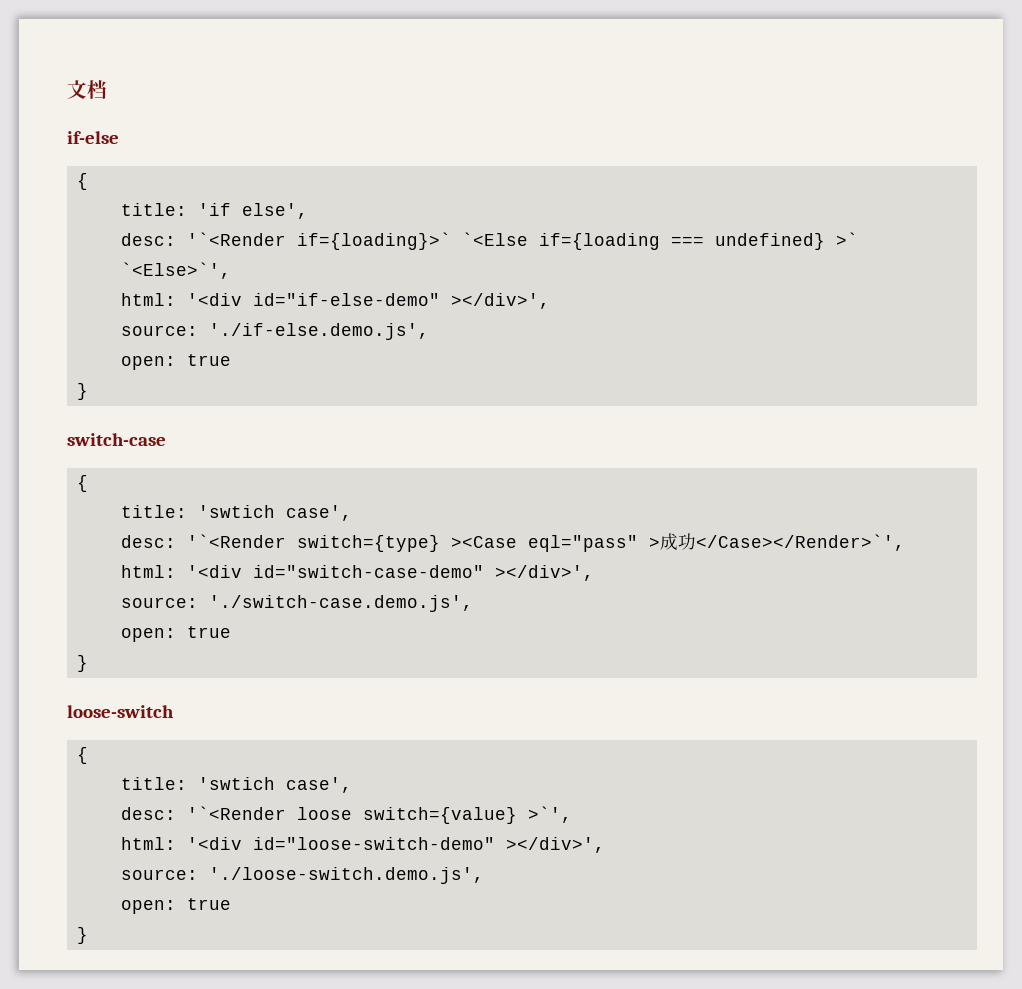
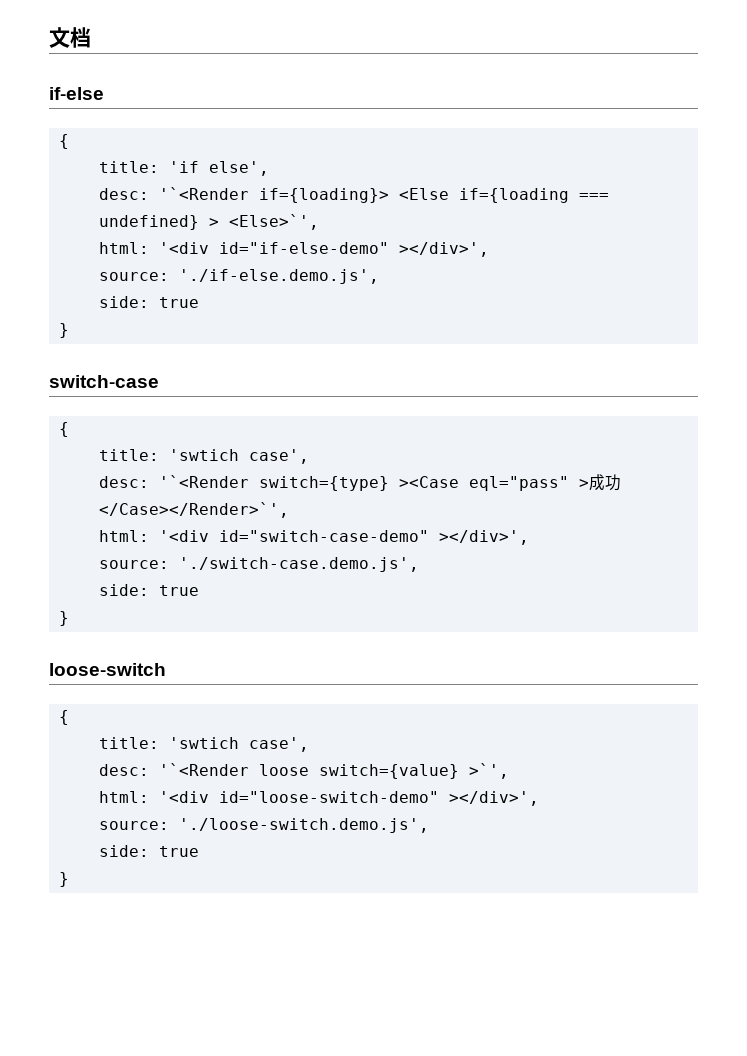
- desc: '`<Render if={loading}>` `<Else if={loading === undefined} >` `<Else>`',
+ desc: '`<Render if={loading}> <Else if={loading === undefined} > <Else>`',
  source: './if-else.demo.js',
- open: true
+ side: true
  source: './switch-case.demo.js',
- open: true
+ side: true
  source: './loose-switch.demo.js',
- open: true
+ side: true

